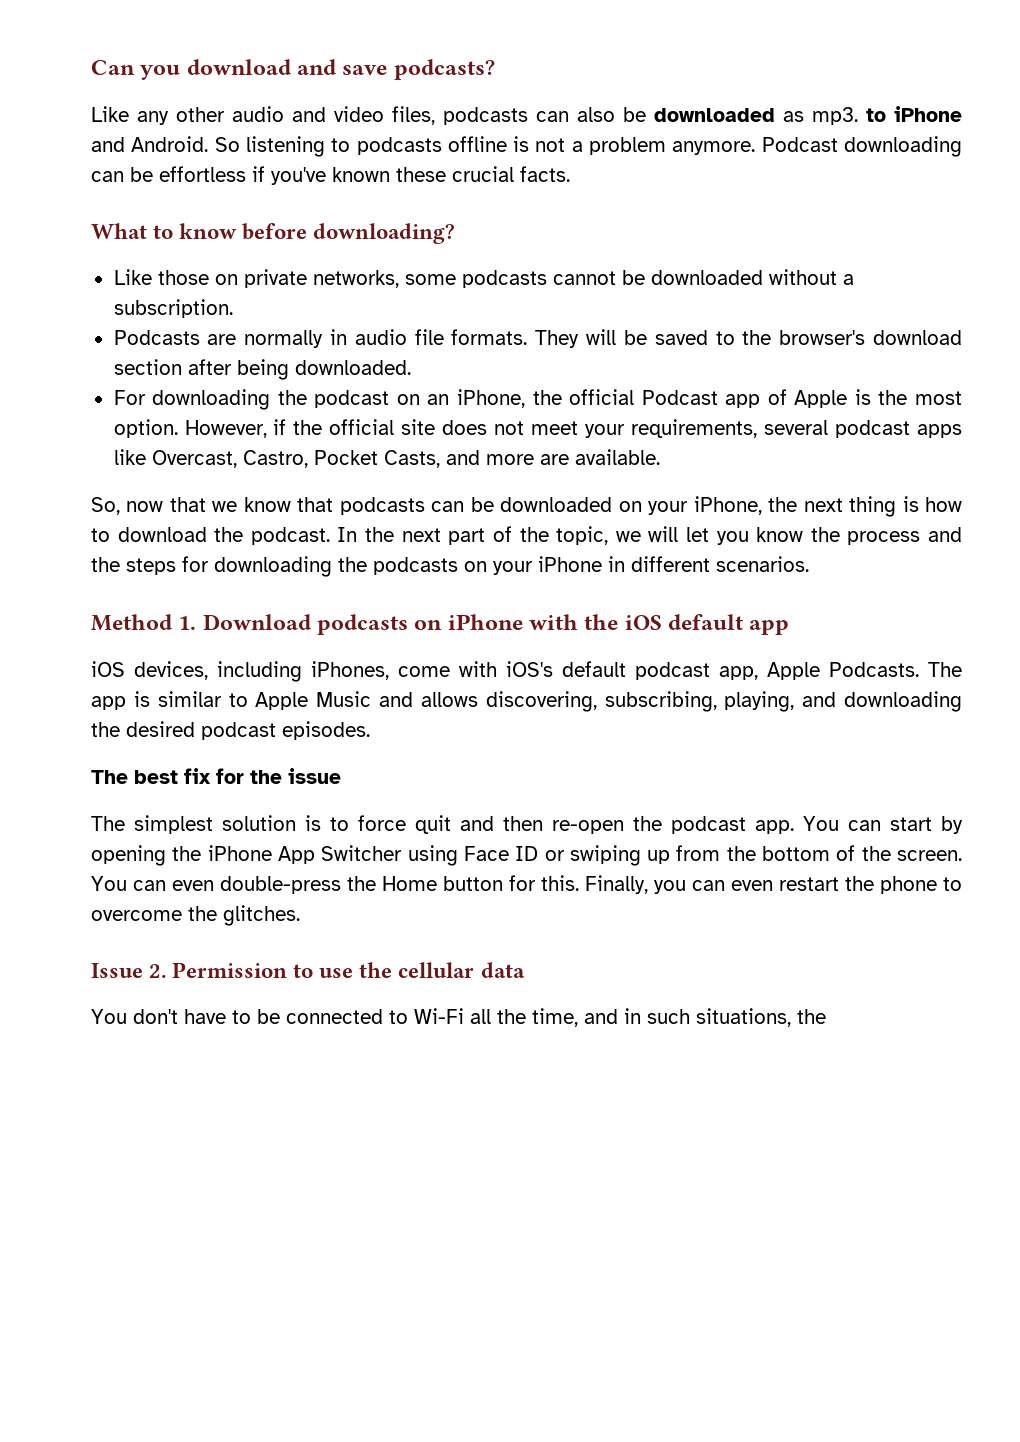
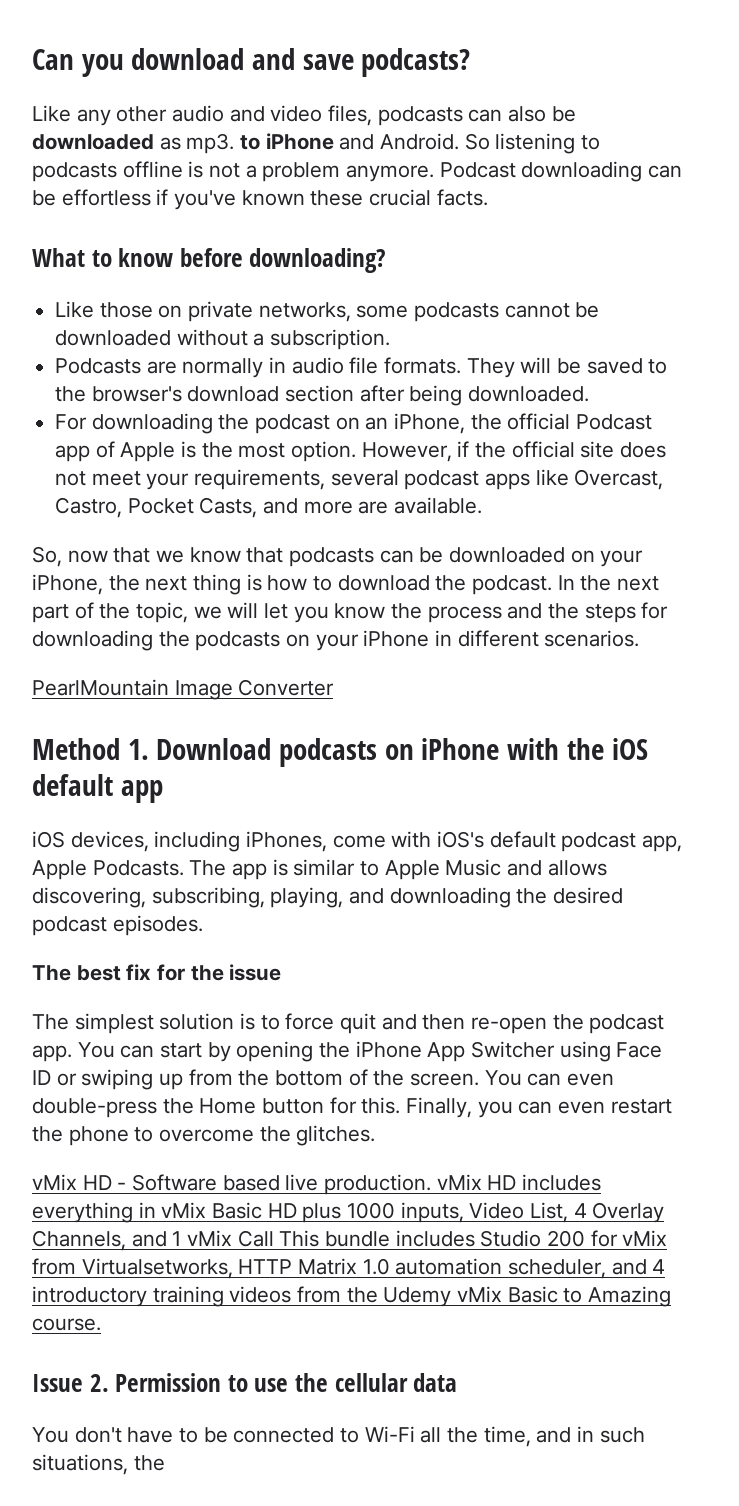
+ PearlMountain Image Converter
+ vMix HD - Software based live production. vMix HD includes everything in vMix Basic HD plus 1000 inputs, Video List, 4 Overlay Channels, and 1 vMix Call This bundle includes Studio 200 for vMix from Virtualsetworks, HTTP Matrix 1.0 automation scheduler, and 4 introductory training videos from the Udemy vMix Basic to Amazing course.

